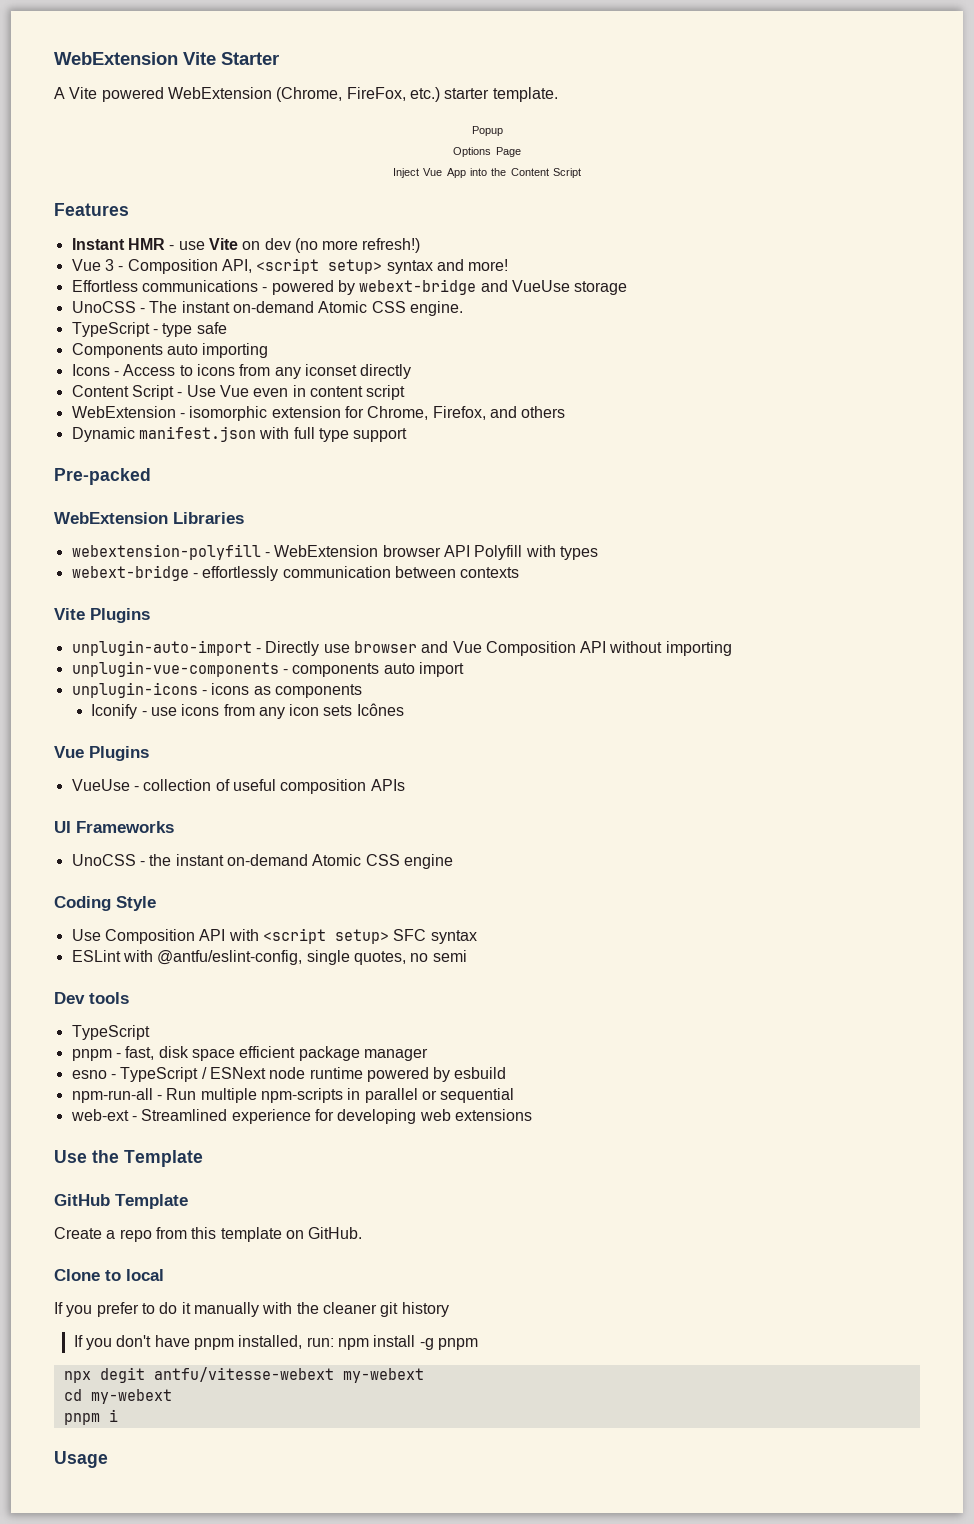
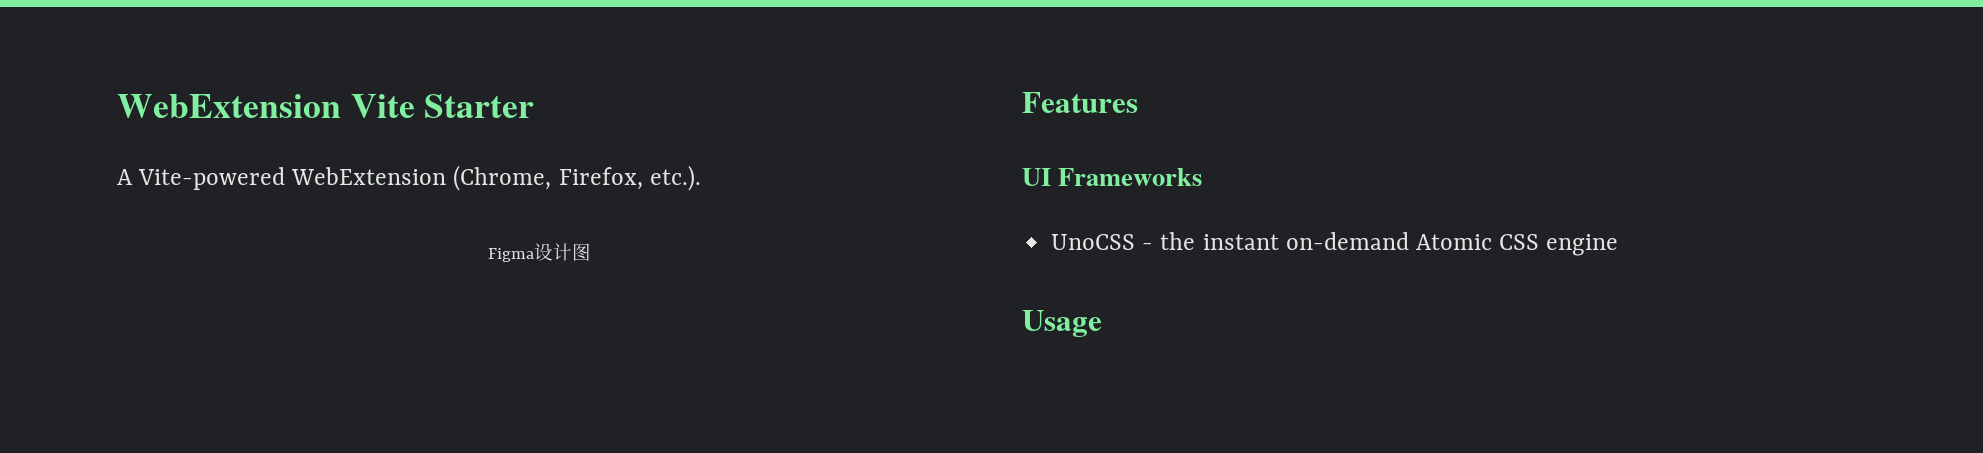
- A Vite powered WebExtension (Chrome, FireFox, etc.) starter template.
- Popup
- Options Page
- Inject Vue App into the Content Script
+ A Vite-powered WebExtension (Chrome, Firefox, etc.).
+ Figma设计图
  Features
- Instant HMR - use Vite on dev (no more refresh!)
- Vue 3 - Composition API, <script setup> syntax and more!
- Effortless communications - powered by webext-bridge and VueUse storage
- UnoCSS - The instant on-demand Atomic CSS engine.
- TypeScript - type safe
- Components auto importing
- Icons - Access to icons from any iconset directly
- Content Script - Use Vue even in content script
- WebExtension - isomorphic extension for Chrome, Firefox, and others
- Dynamic manifest.json with full type support
- Pre-packed
- WebExtension Libraries
- webextension-polyfill - WebExtension browser API Polyfill with types
- webext-bridge - effortlessly communication between contexts
- Vite Plugins
- unplugin-auto-import - Directly use browser and Vue Composition API without importing
- unplugin-vue-components - components auto import
- unplugin-icons - icons as components
- Iconify - use icons from any icon sets Icônes
- Vue Plugins
- VueUse - collection of useful composition APIs
- Coding Style
- Use Composition API with <script setup> SFC syntax
- ESLint with @antfu/eslint-config, single quotes, no semi
- Dev tools
- TypeScript
- pnpm - fast, disk space efficient package manager
- esno - TypeScript / ESNext node runtime powered by esbuild
- npm-run-all - Run multiple npm-scripts in parallel or sequential
- web-ext - Streamlined experience for developing web extensions
- Use the Template
- GitHub Template
- Create a repo from this template on GitHub.
- Clone to local
- If you prefer to do it manually with the cleaner git history
- If you don't have pnpm installed, run: npm install -g pnpm
- npx degit antfu/vitesse-webext my-webext
- cd my-webext
- pnpm i

